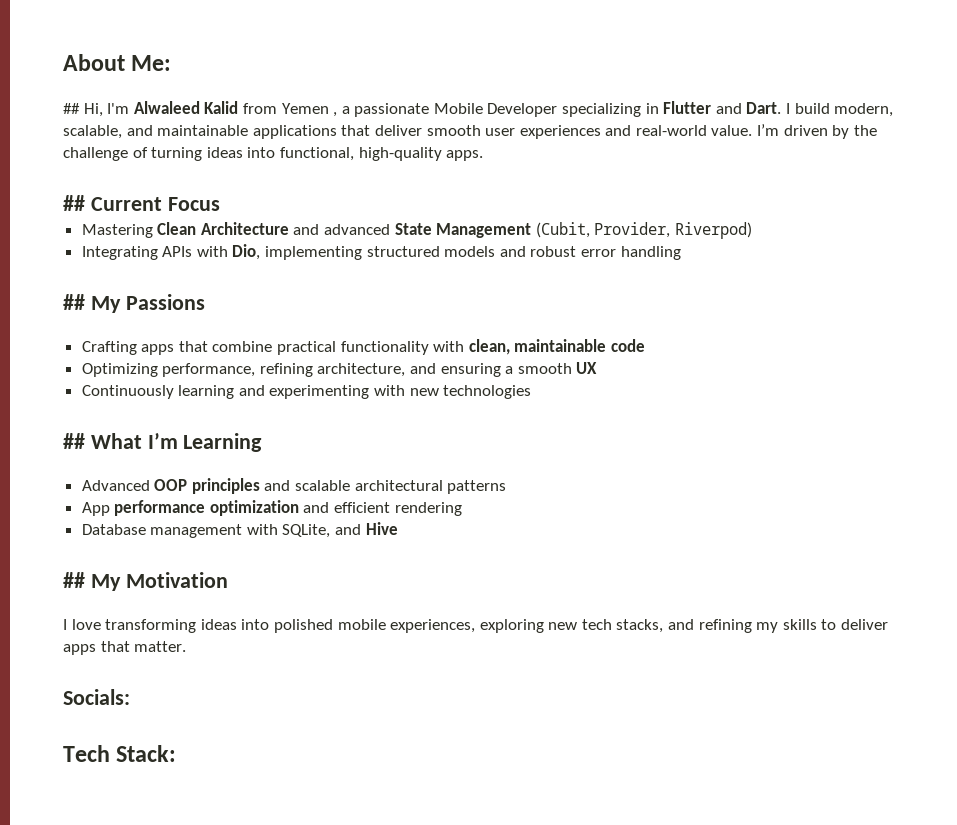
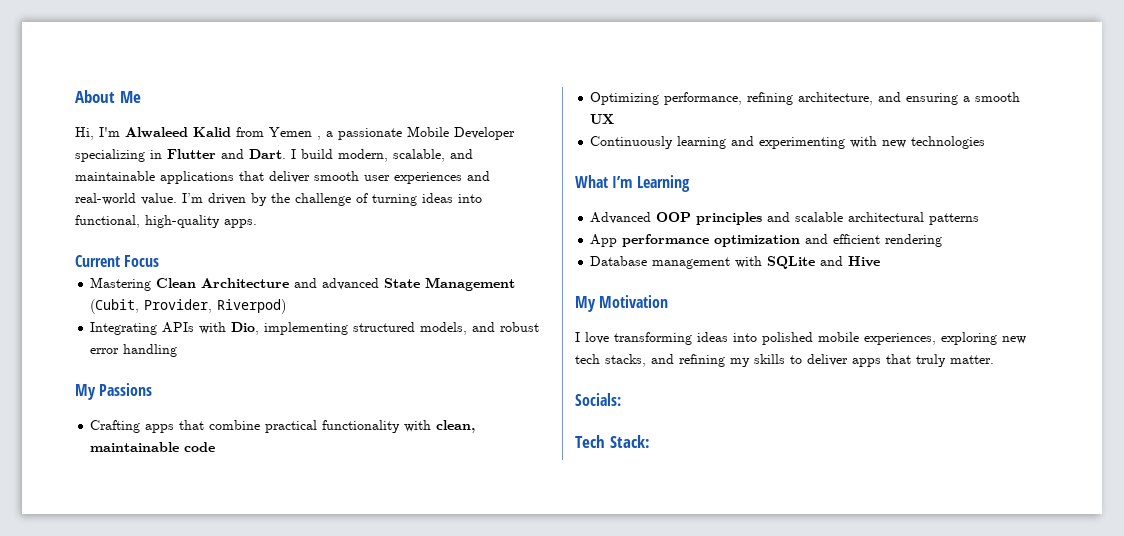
- About Me:
- ## Hi, I'm Alwaleed Kalid from Yemen , a passionate Mobile Developer specializing in Flutter and Dart.
+ About Me
+ Hi, I'm Alwaleed Kalid from Yemen , a passionate Mobile Developer specializing in Flutter and Dart.
- ## Current Focus
+ Current Focus
- Integrating APIs with Dio, implementing structured models and robust error handling
+ Integrating APIs with Dio, implementing structured models, and robust error handling
- ## My Passions
+ My Passions
- ## What I’m Learning
+ What I’m Learning
- Database management with SQLite, and Hive
+ Database management with SQLite and Hive
- ## My Motivation
+ My Motivation
- I love transforming ideas into polished mobile experiences, exploring new tech stacks, and refining my skills to deliver apps that matter.
+ I love transforming ideas into polished mobile experiences, exploring new tech stacks, and refining my skills to deliver apps that truly matter.

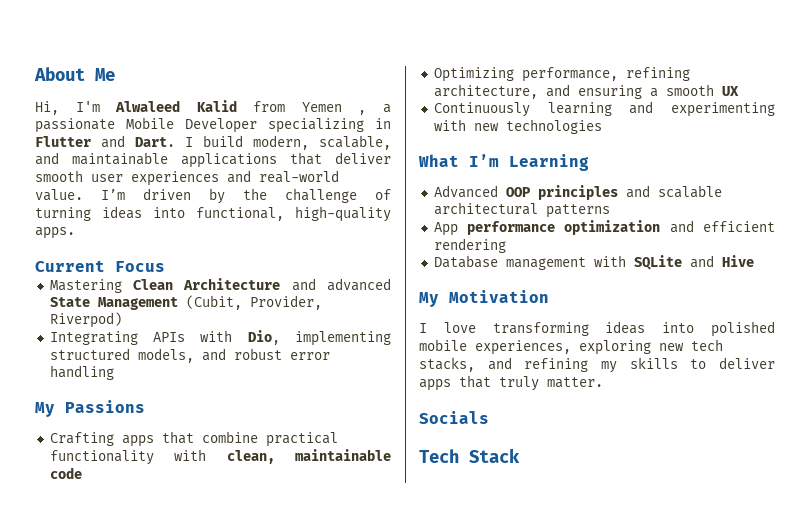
- Socials:
+ Socials
- Tech Stack:
+ Tech Stack

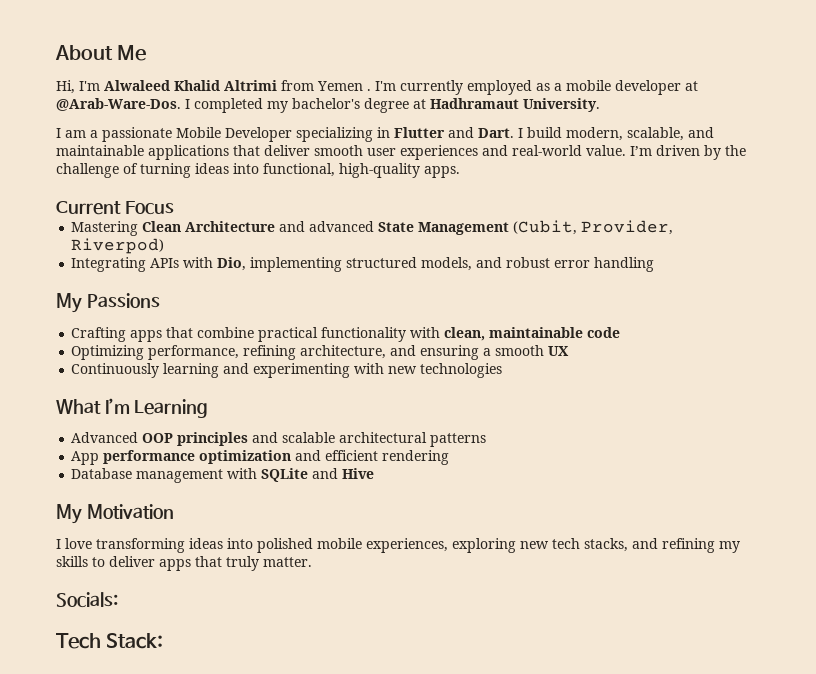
- Hi, I'm Alwaleed Kalid from Yemen , a passionate Mobile Developer specializing in Flutter and Dart.
+ Hi, I'm Alwaleed Khalid Altrimi from Yemen . I'm currently employed as a mobile developer at @Arab-Ware-Dos. I completed my bachelor's degree at Hadhramaut University.
+ I am a passionate Mobile Developer specializing in Flutter and Dart.
- Socials
+ Socials:
- Tech Stack
+ Tech Stack:

